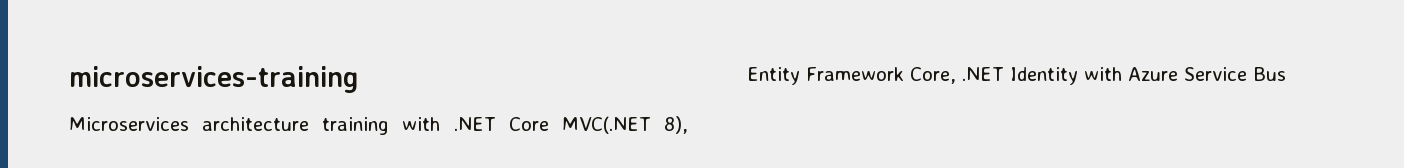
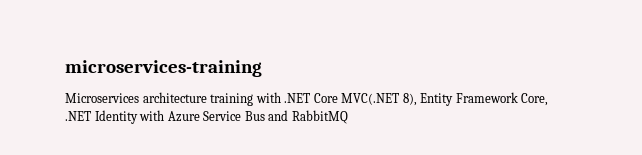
- Microservices architecture training with .NET Core MVC(.NET 8), Entity Framework Core, .NET Identity with Azure Service Bus
+ Microservices architecture training with .NET Core MVC(.NET 8), Entity Framework Core, .NET Identity with Azure Service Bus and RabbitMQ

